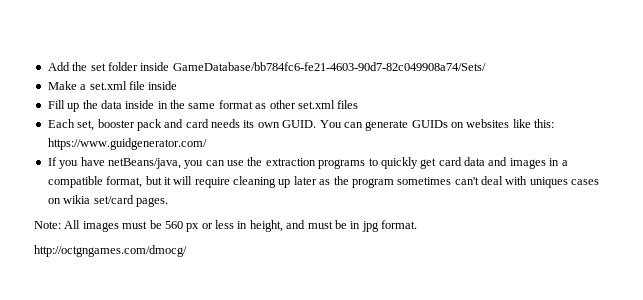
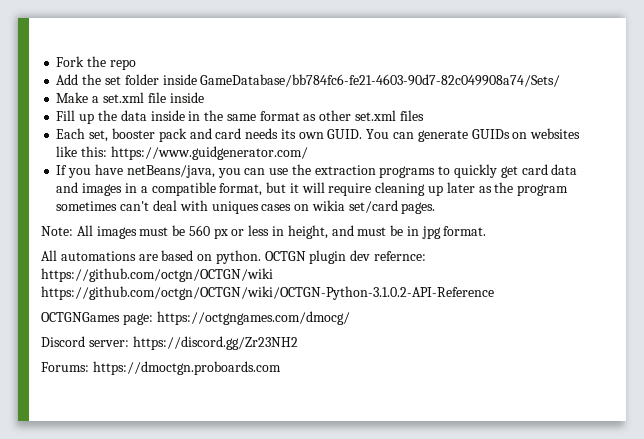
+ Fork the repo
- http://octgngames.com/dmocg/
+ All automations are based on python. OCTGN plugin dev refernce: https://github.com/octgn/OCTGN/wiki https://github.com/octgn/OCTGN/wiki/OCTGN-Python-3.1.0.2-API-Reference
+ OCTGNGames page: https://octgngames.com/dmocg/
+ Discord server: https://discord.gg/Zr23NH2
+ Forums: https://dmoctgn.proboards.com

